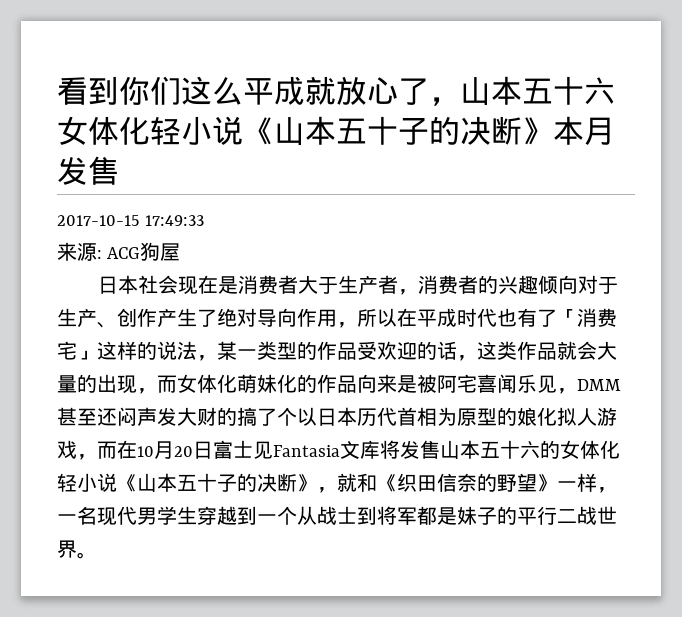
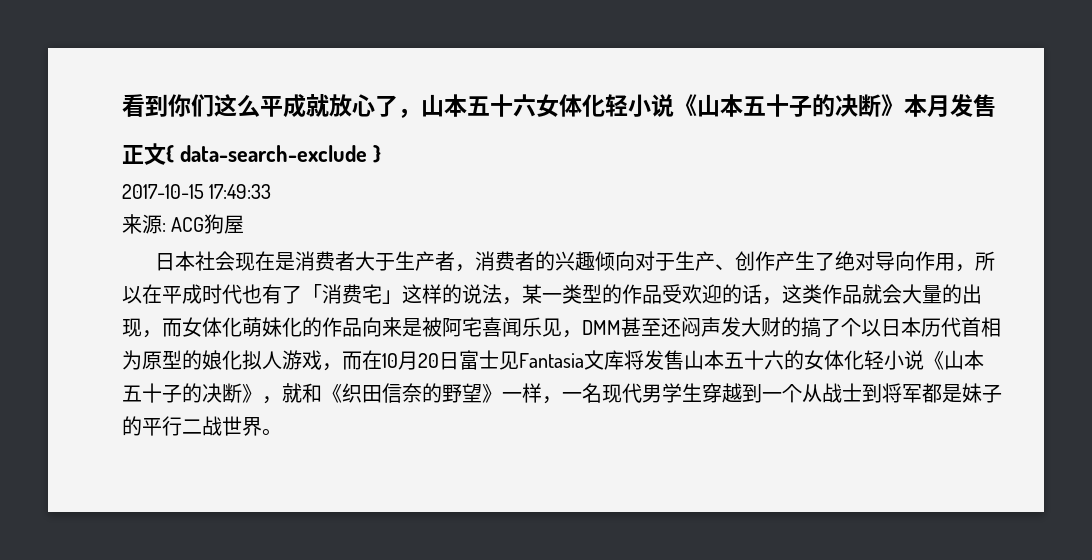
+ 正文{ data-search-exclude }

